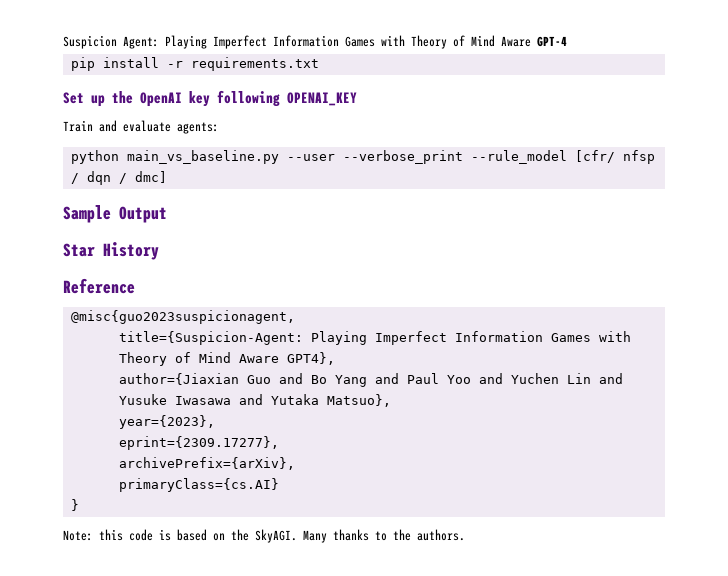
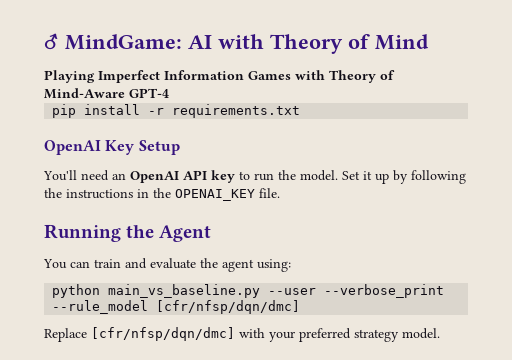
- Suspicion Agent: Playing Imperfect Information Games with Theory of Mind Aware GPT-4
+ ♂ MindGame: AI with Theory of Mind
+ Playing Imperfect Information Games with Theory of Mind-Aware GPT-4
- Set up the OpenAI key following OPENAI_KEY
- Train and evaluate agents:
+ OpenAI Key Setup
+ You'll need an OpenAI API key to run the model. Set it up by following the instructions in the OPENAI_KEY file.
+ Running the Agent
+ You can train and evaluate the agent using:
- python main_vs_baseline.py --user --verbose_print --rule_model [cfr/ nfsp / dqn / dmc]
- Sample Output
- Star History
- Reference
- @misc{guo2023suspicionagent,
- title={Suspicion-Agent: Playing Imperfect Information Games with Theory of Mind Aware GPT4},
- author={Jiaxian Guo and Bo Yang and Paul Yoo and Yuchen Lin and Yusuke Iwasawa and Yutaka Matsuo},
- year={2023},
- eprint={2309.17277},
- archivePrefix={arXiv},
- primaryClass={cs.AI}
- }
- Note: this code is based on the SkyAGI. Many thanks to the authors.
+ python main_vs_baseline.py --user --verbose_print --rule_model [cfr/nfsp/dqn/dmc]
+ Replace [cfr/nfsp/dqn/dmc] with your preferred strategy model.

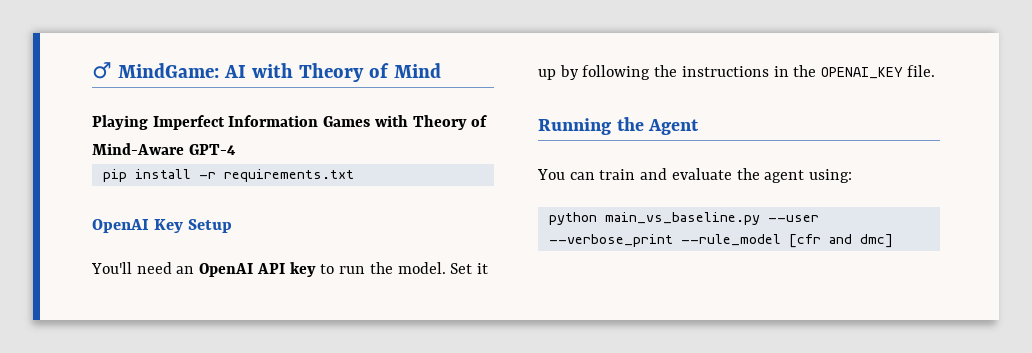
- python main_vs_baseline.py --user --verbose_print --rule_model [cfr/nfsp/dqn/dmc]
- Replace [cfr/nfsp/dqn/dmc] with your preferred strategy model.
+ python main_vs_baseline.py --user --verbose_print --rule_model [cfr and dmc]

